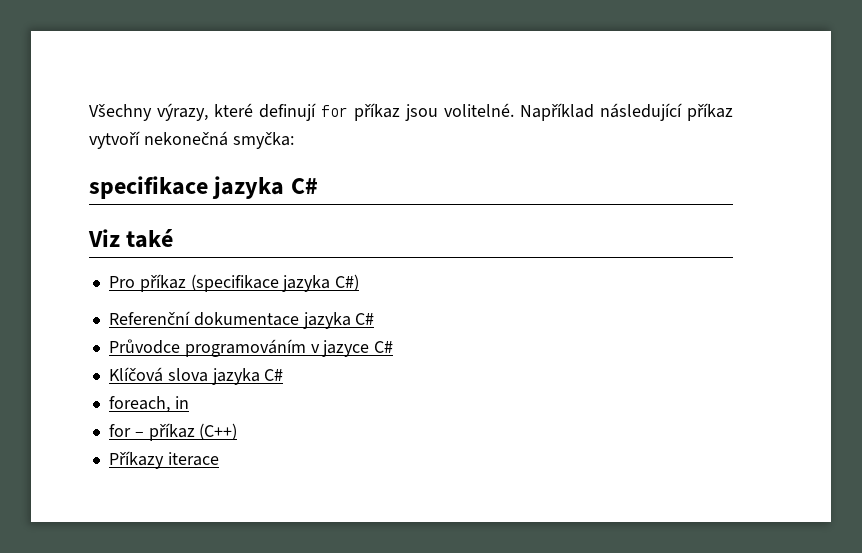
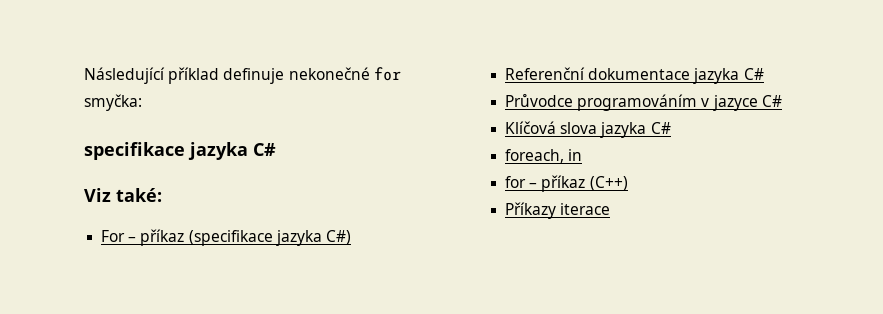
- Všechny výrazy, které definují for příkaz jsou volitelné. Například následující příkaz vytvoří nekonečná smyčka:
+ Následující příklad definuje nekonečné for smyčka:
- Viz také
- Pro příkaz (specifikace jazyka C#)
+ Viz také:
+ For – příkaz (specifikace jazyka C#)

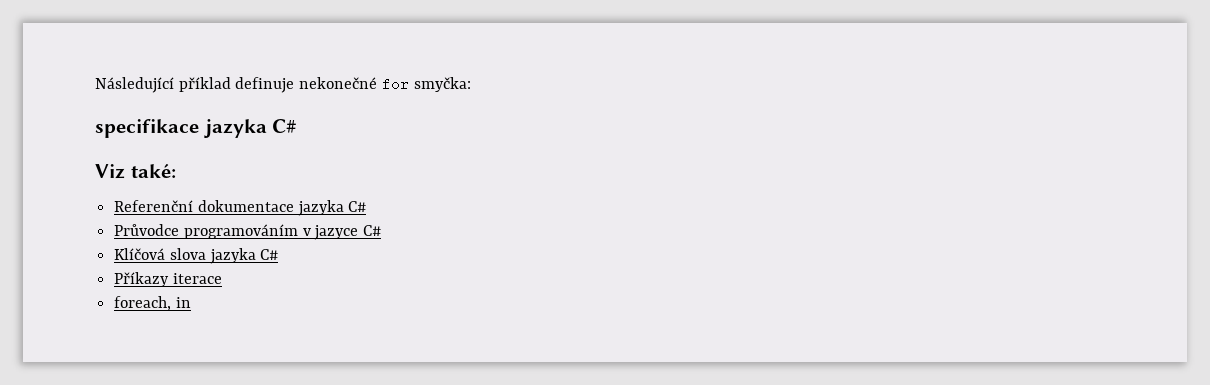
- For – příkaz (specifikace jazyka C#)
+ Příkazy iterace
- for – příkaz (C++)
- Příkazy iterace

